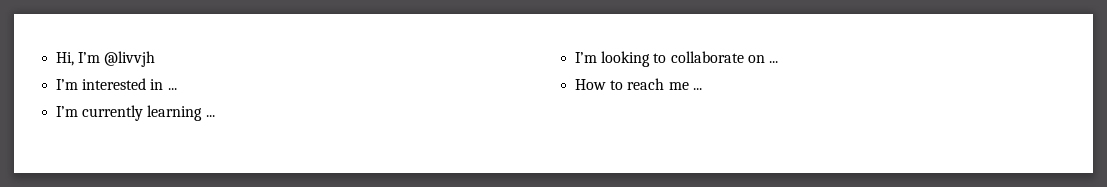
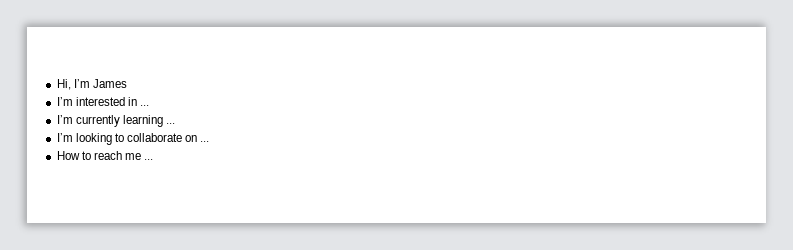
- Hi, I’m @livvjh
+ Hi, I’m James

